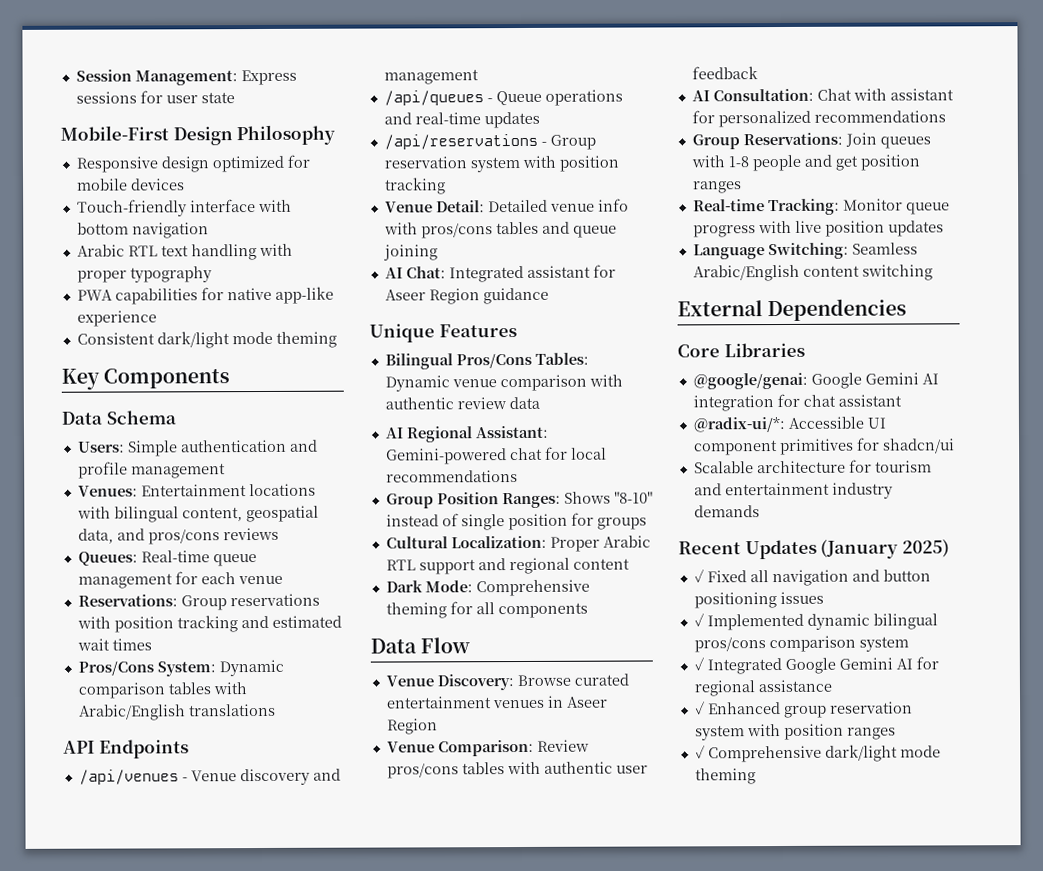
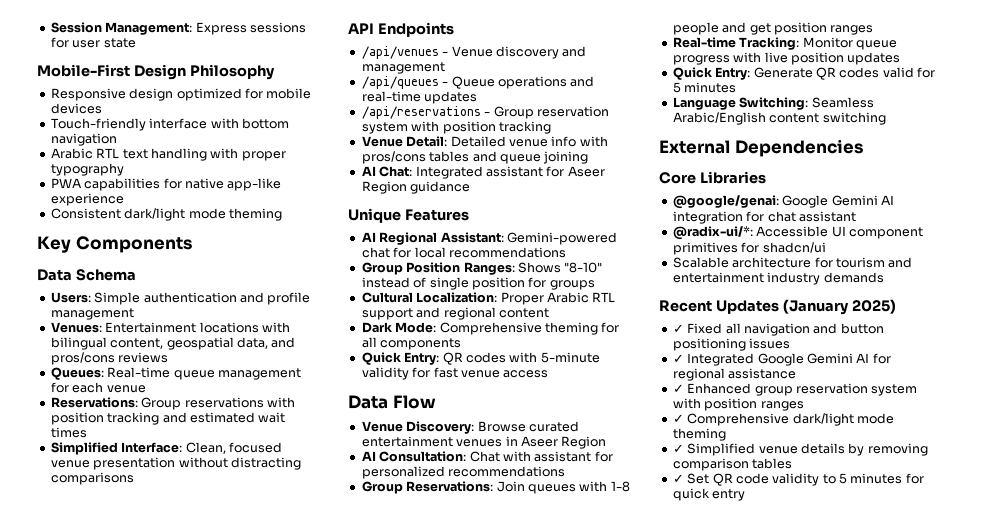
- Pros/Cons System: Dynamic comparison tables with Arabic/English translations
+ Simplified Interface: Clean, focused venue presentation without distracting comparisons
- Bilingual Pros/Cons Tables: Dynamic venue comparison with authentic review data
+ Quick Entry: QR codes with 5-minute validity for fast venue access
- Venue Comparison: Review pros/cons tables with authentic user feedback
+ Quick Entry: Generate QR codes valid for 5 minutes
- ✓ Implemented dynamic bilingual pros/cons comparison system
+ ✓ Simplified venue details by removing comparison tables
+ ✓ Set QR code validity to 5 minutes for quick entry

